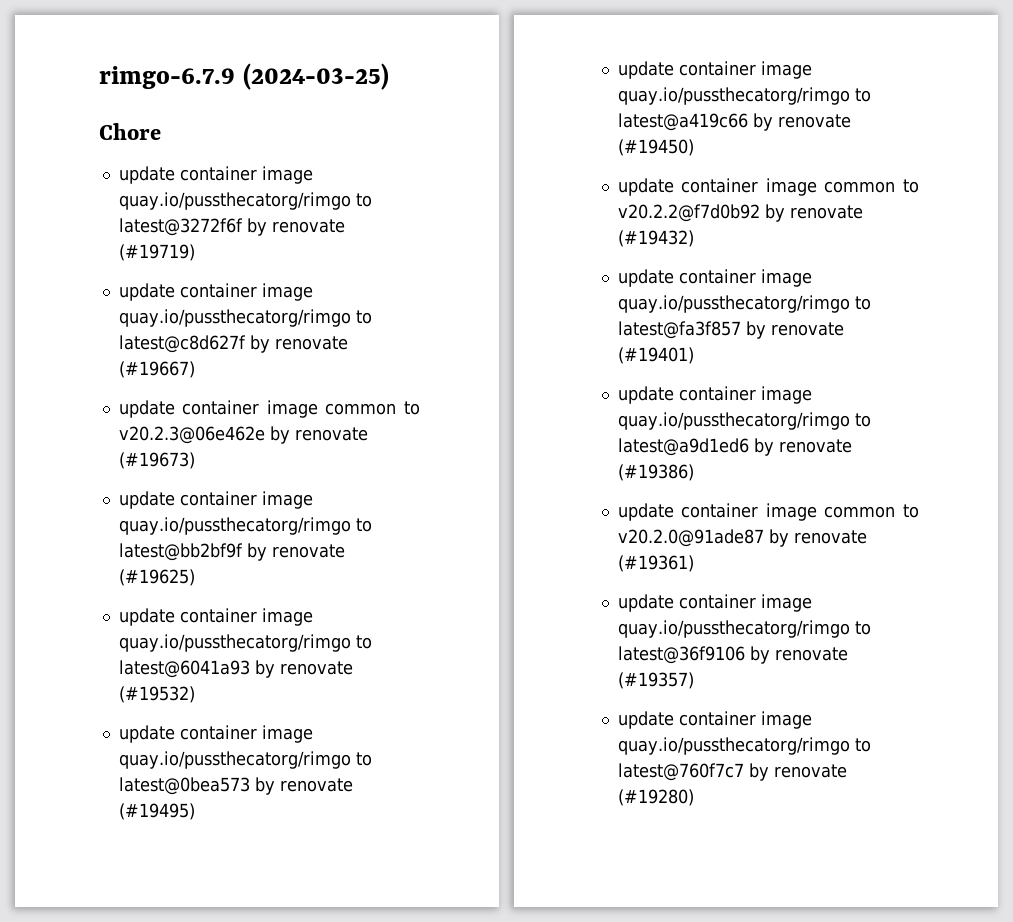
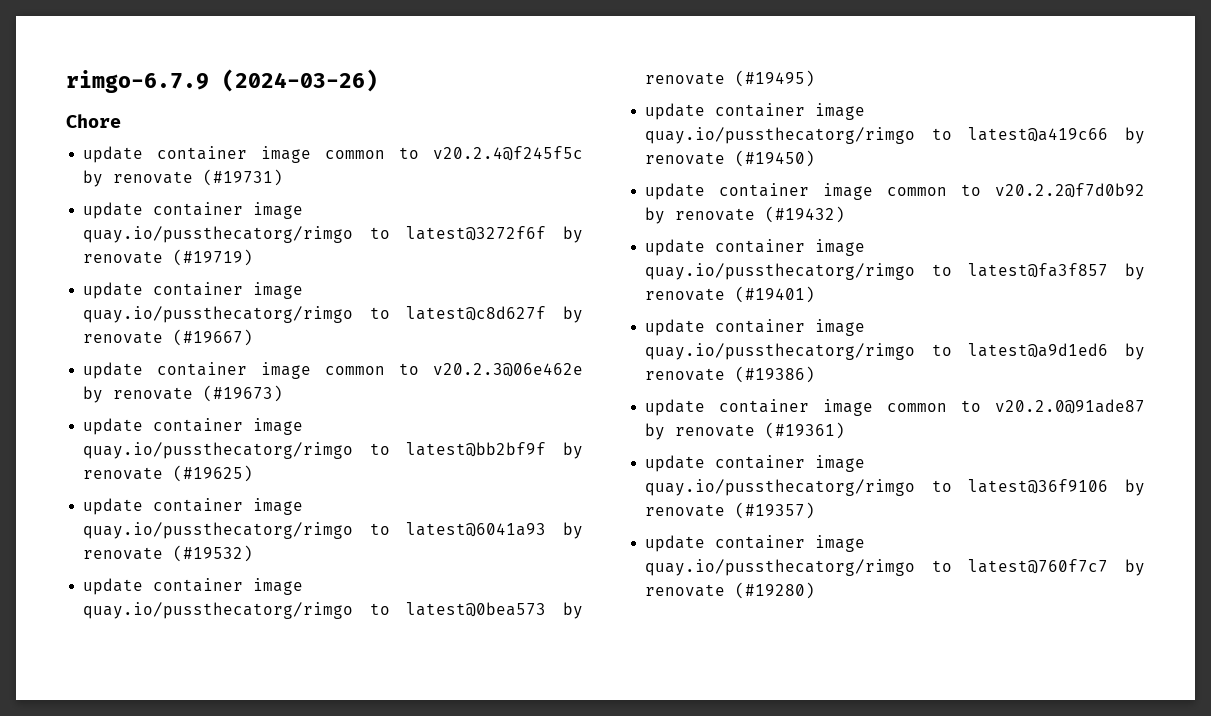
- rimgo-6.7.9 (2024-03-25)
+ rimgo-6.7.9 (2024-03-26)
+ update container image common to v20.2.4@f245f5c by renovate (#19731)

